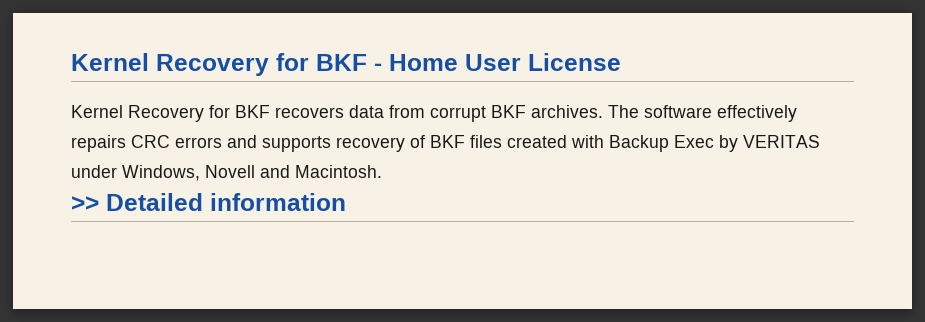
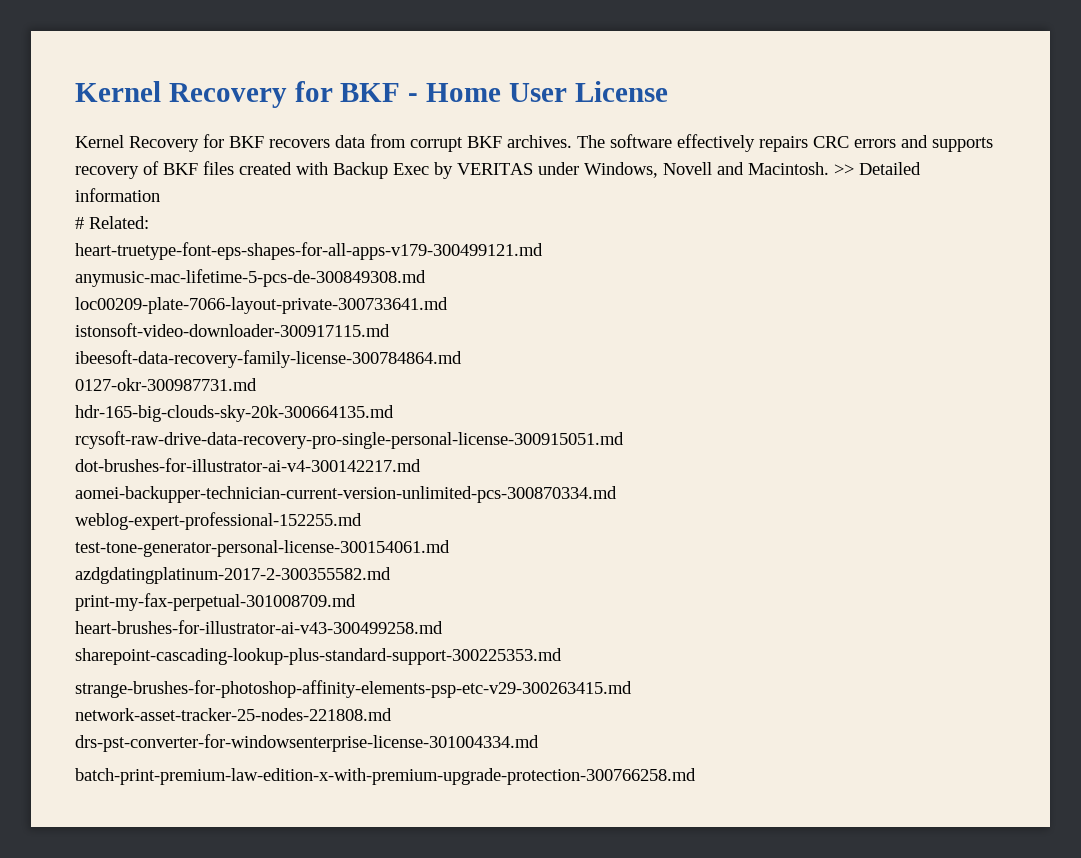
- The software effectively repairs CRC errors and supports recovery of BKF files created with Backup Exec by VERITAS under Windows, Novell and Macintosh.
- >> Detailed information
+ The software effectively repairs CRC errors and supports recovery of BKF files created with Backup Exec by VERITAS under Windows, Novell and Macintosh. >> Detailed information
+ # Related:
+ heart-truetype-font-eps-shapes-for-all-apps-v179-300499121.md
+ anymusic-mac-lifetime-5-pcs-de-300849308.md
+ loc00209-plate-7066-layout-private-300733641.md
+ istonsoft-video-downloader-300917115.md
+ ibeesoft-data-recovery-family-license-300784864.md
+ 0127-okr-300987731.md
+ hdr-165-big-clouds-sky-20k-300664135.md
+ rcysoft-raw-drive-data-recovery-pro-single-personal-license-300915051.md
+ dot-brushes-for-illustrator-ai-v4-300142217.md
+ aomei-backupper-technician-current-version-unlimited-pcs-300870334.md
+ weblog-expert-professional-152255.md
+ test-tone-generator-personal-license-300154061.md
+ azdgdatingplatinum-2017-2-300355582.md
+ print-my-fax-perpetual-301008709.md
+ heart-brushes-for-illustrator-ai-v43-300499258.md
+ sharepoint-cascading-lookup-plus-standard-support-300225353.md
+ strange-brushes-for-photoshop-affinity-elements-psp-etc-v29-300263415.md
+ network-asset-tracker-25-nodes-221808.md
+ drs-pst-converter-for-windowsenterprise-license-301004334.md
+ batch-print-premium-law-edition-x-with-premium-upgrade-protection-300766258.md

